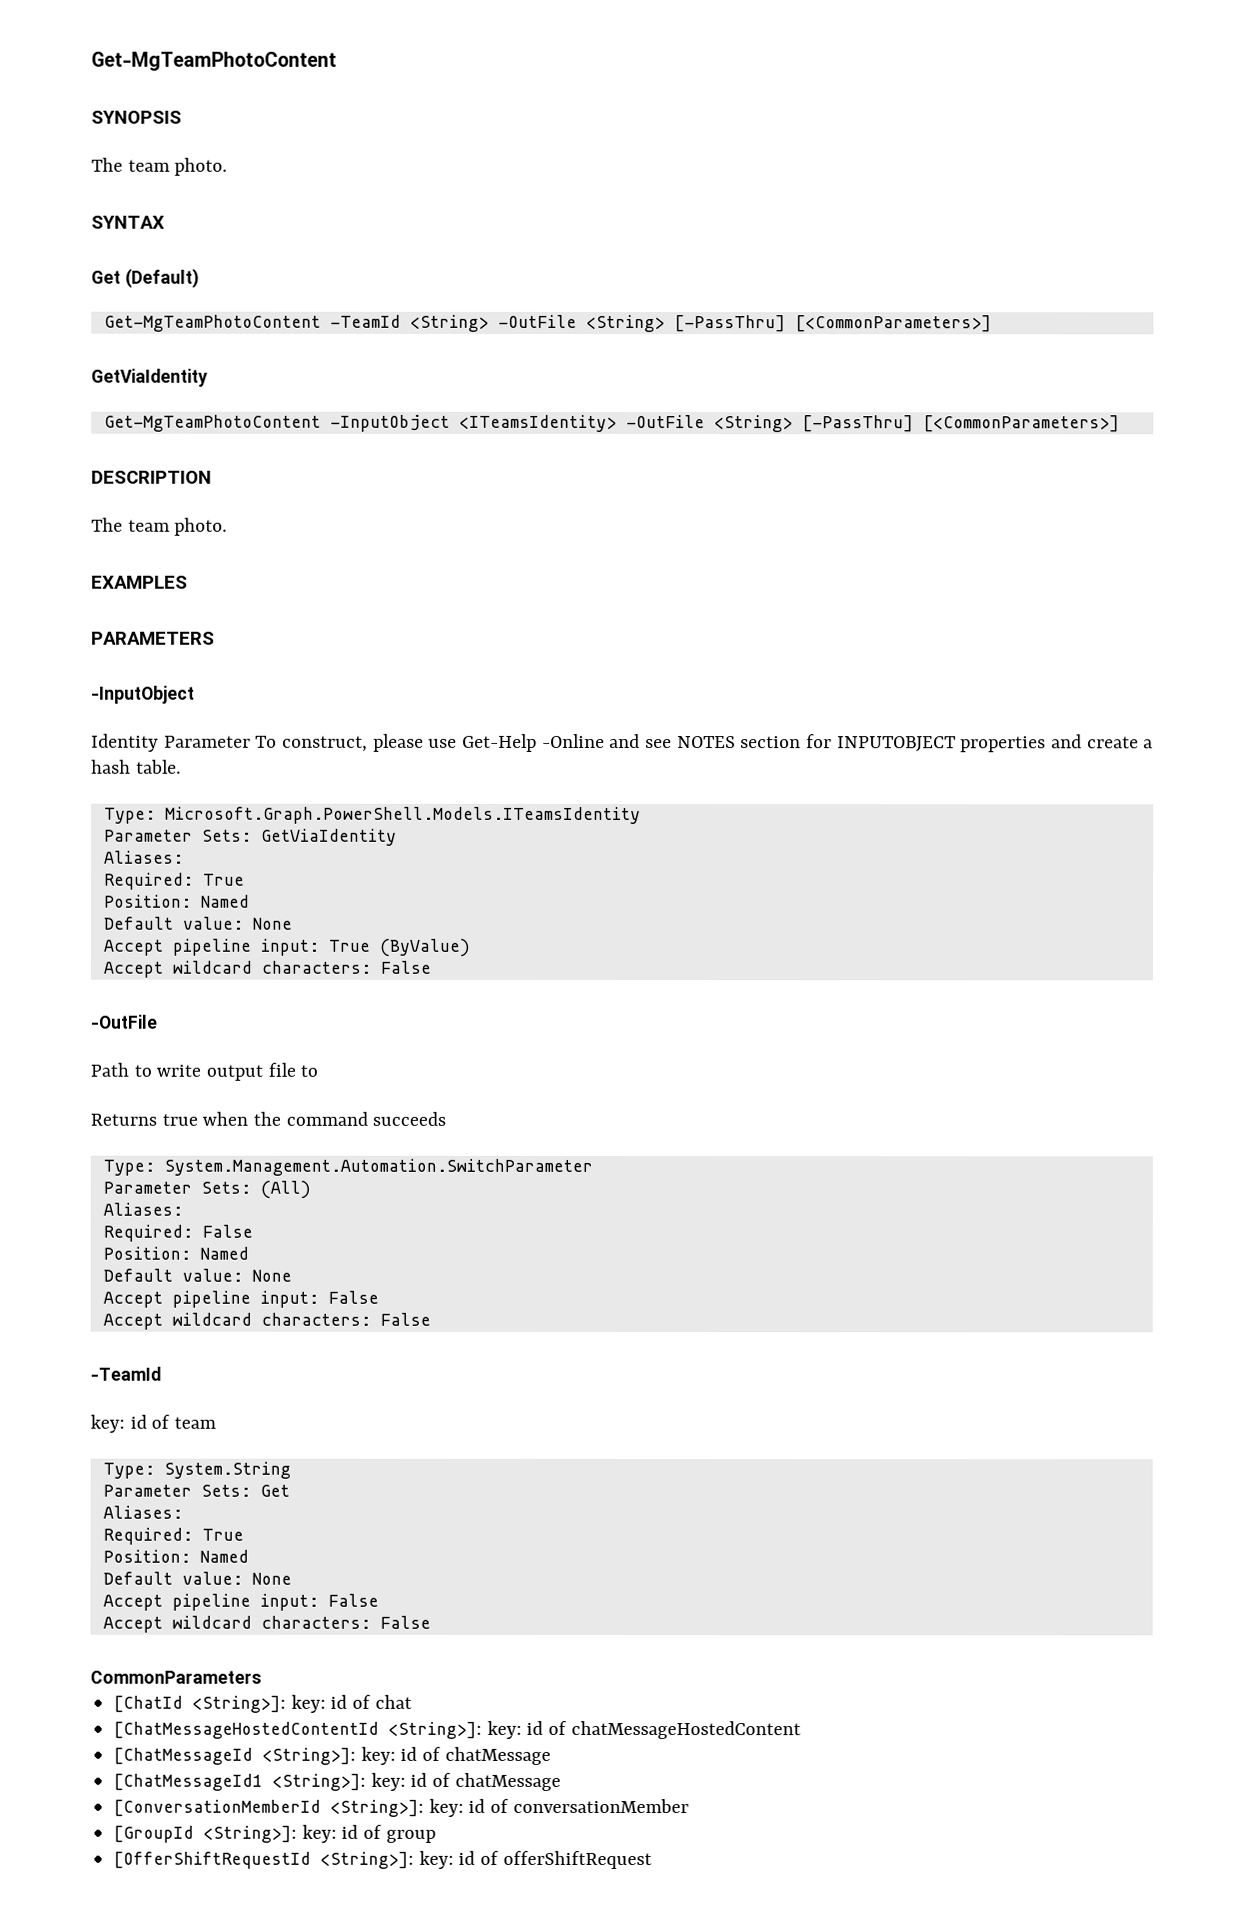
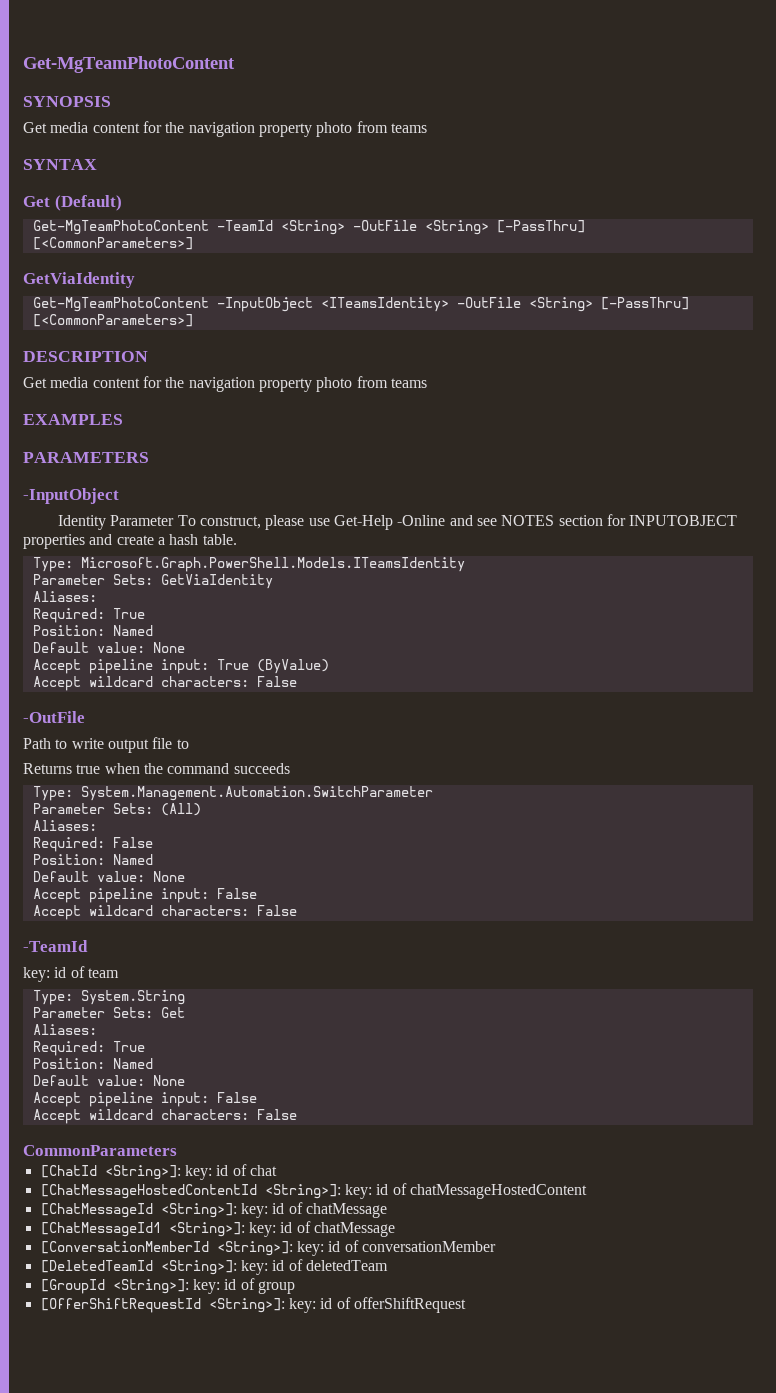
  SYNOPSIS
- The team photo.
+ Get media content for the navigation property photo from teams
  DESCRIPTION
- The team photo.
+ Get media content for the navigation property photo from teams
+ [DeletedTeamId <String>]: key: id of deletedTeam

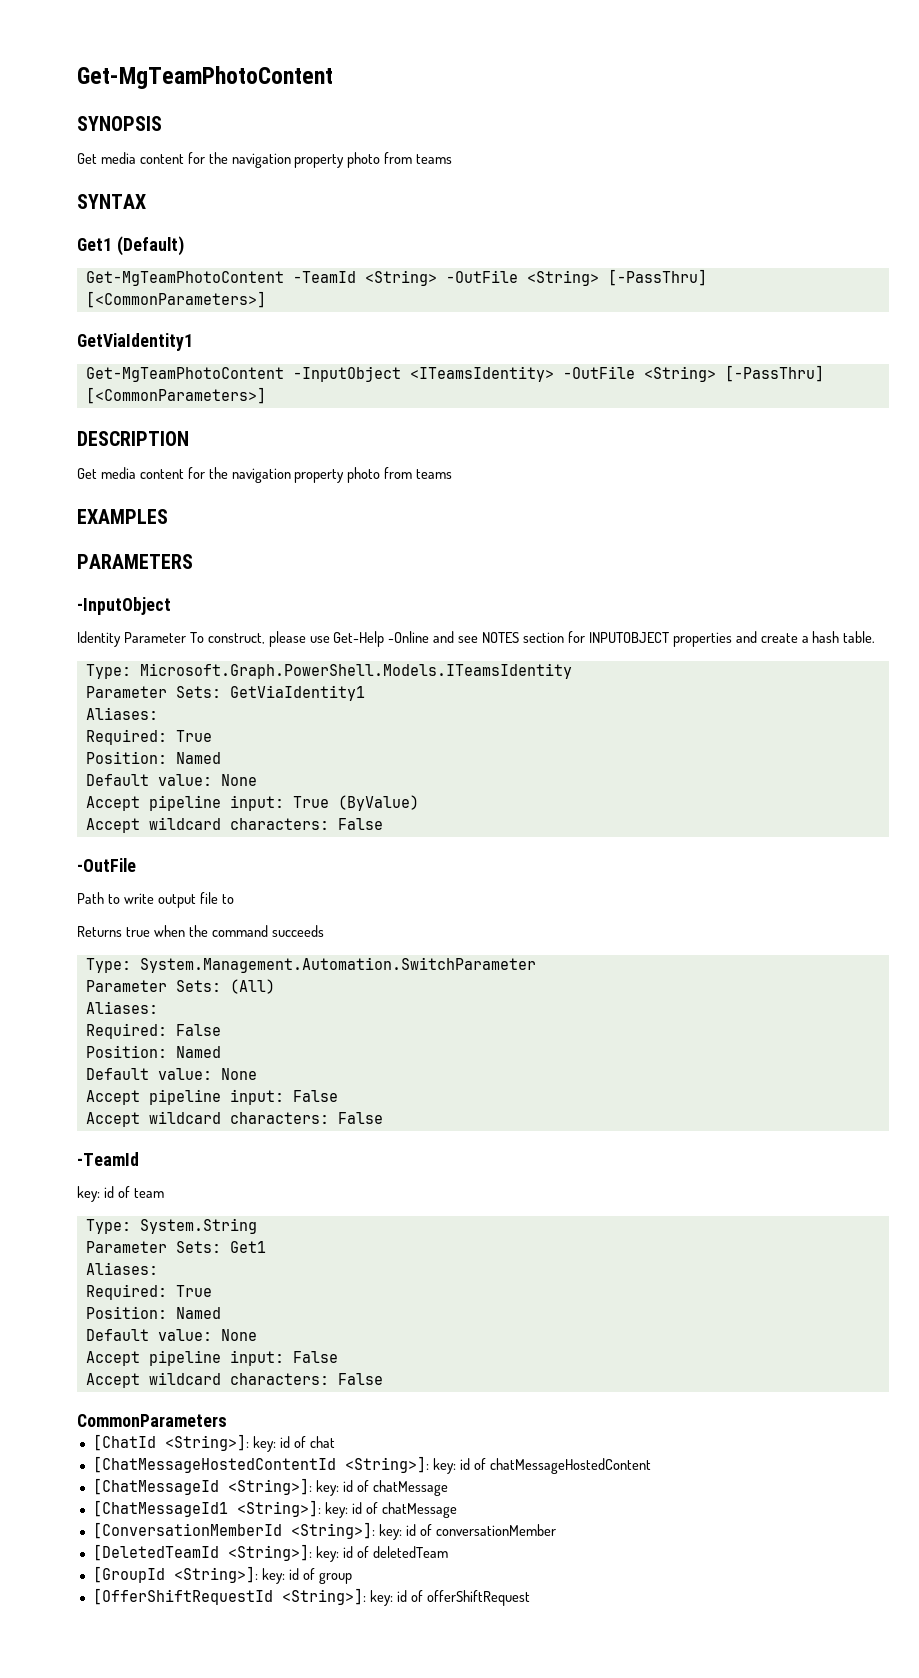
- Get (Default)
+ Get1 (Default)
  Get-MgTeamPhotoContent -TeamId <String> -OutFile <String> [-PassThru] [<CommonParameters>]
- GetViaIdentity
+ GetViaIdentity1
- Parameter Sets: GetViaIdentity
+ Parameter Sets: GetViaIdentity1
- Parameter Sets: Get
+ Parameter Sets: Get1

